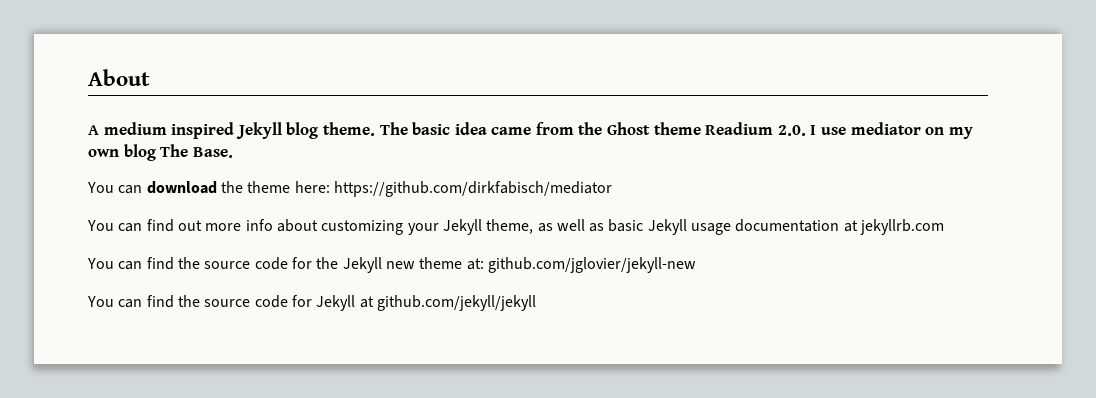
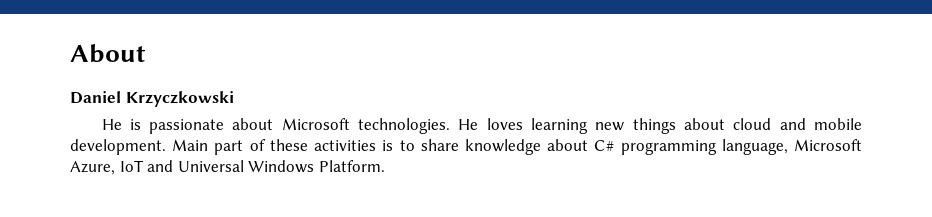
- A medium inspired Jekyll blog theme. The basic idea came from the Ghost theme Readium 2.0. I use mediator on my own blog The Base.
- You can download the theme here: https://github.com/dirkfabisch/mediator
- You can find out more info about customizing your Jekyll theme, as well as basic Jekyll usage documentation at jekyllrb.com
- You can find the source code for the Jekyll new theme at: github.com/jglovier/jekyll-new
- You can find the source code for Jekyll at github.com/jekyll/jekyll
+ Daniel Krzyczkowski
+ He is passionate about Microsoft technologies. He loves learning new things about cloud and mobile development. Main part of these activities is to share knowledge about C# programming language, Microsoft Azure, IoT and Universal Windows Platform.

